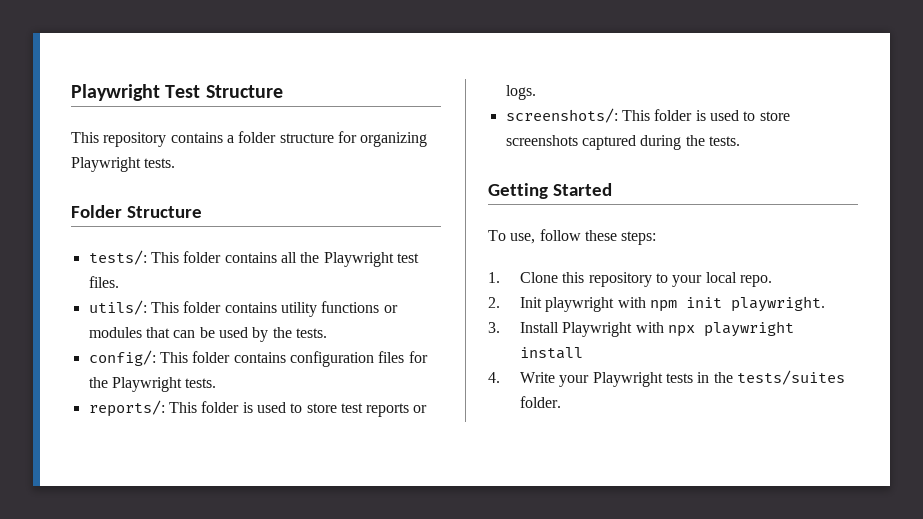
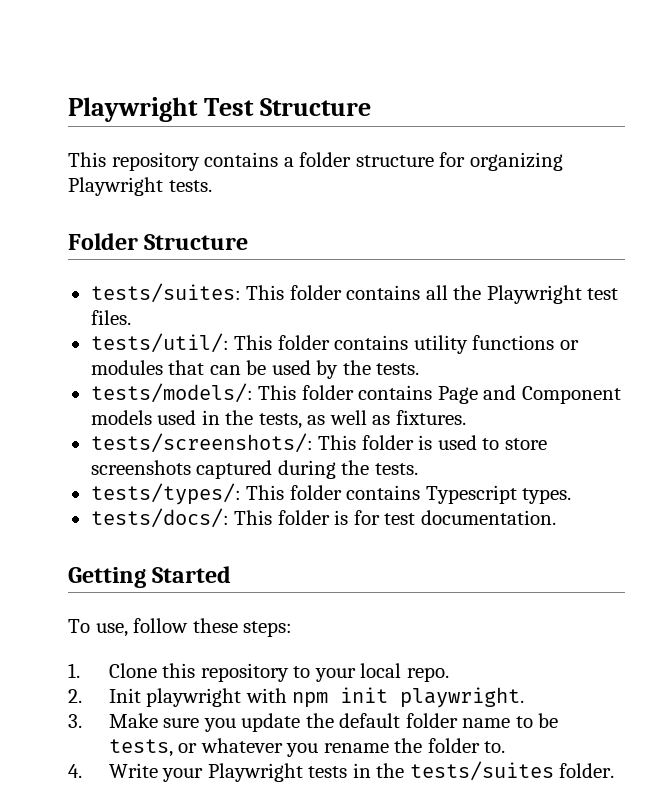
- tests/: This folder contains all the Playwright test files.
+ tests/suites: This folder contains all the Playwright test files.
- utils/: This folder contains utility functions or modules that can be used by the tests.
+ tests/util/: This folder contains utility functions or modules that can be used by the tests.
- config/: This folder contains configuration files for the Playwright tests.
- reports/: This folder is used to store test reports or logs.
- screenshots/: This folder is used to store screenshots captured during the tests.
+ tests/models/: This folder contains Page and Component models used in the tests, as well as fixtures.
+ tests/screenshots/: This folder is used to store screenshots captured during the tests.
+ tests/types/: This folder contains Typescript types.
+ tests/docs/: This folder is for test documentation.
- 3. Install Playwright with npx playwright install
+ 3. Make sure you update the default folder name to be tests, or whatever you rename the folder to.

